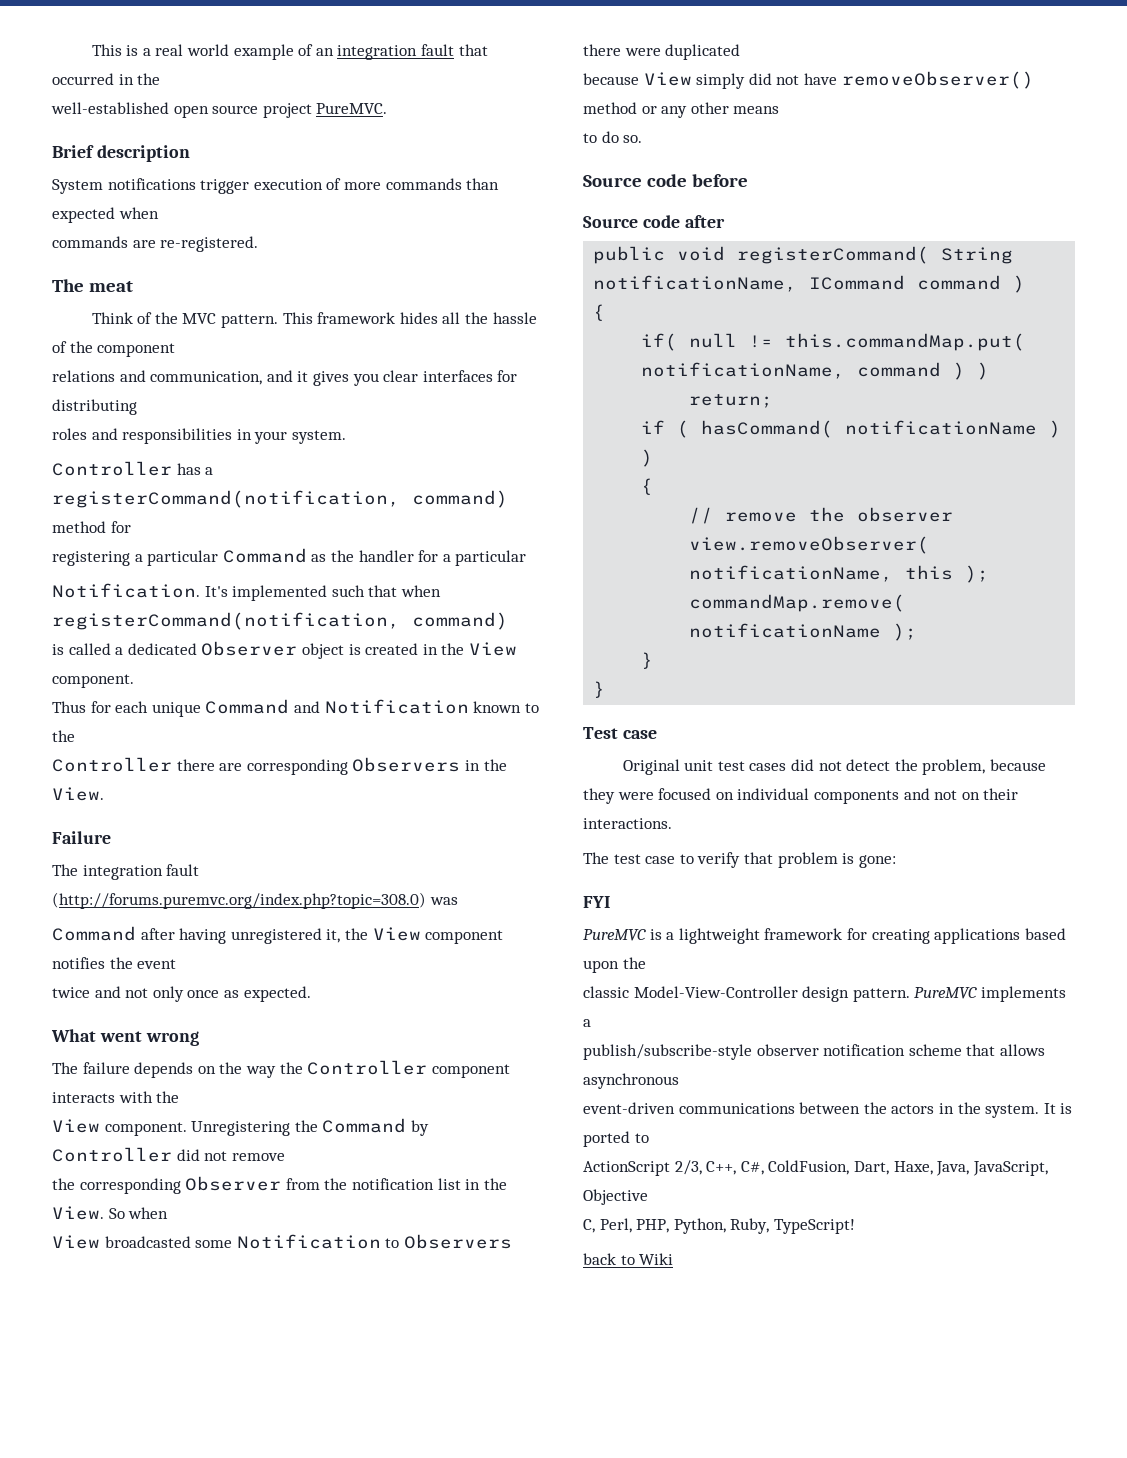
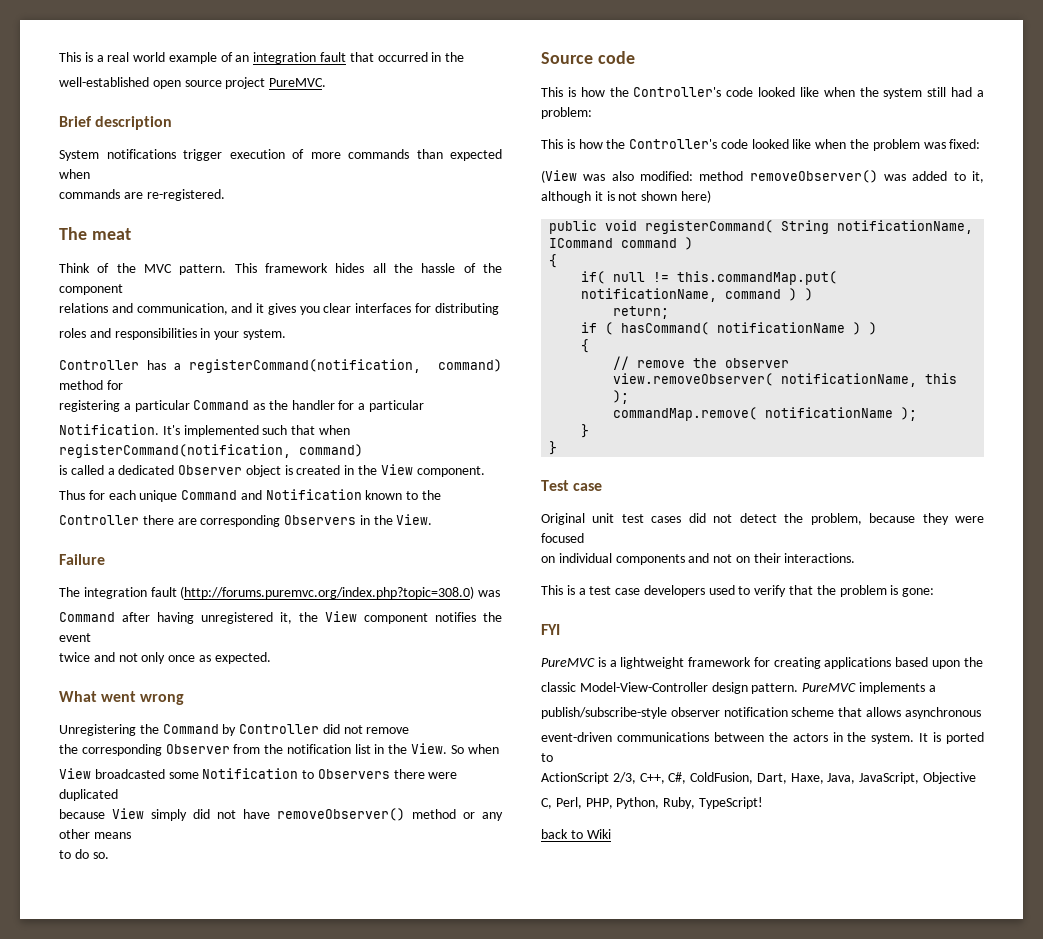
- The failure depends on the way the Controller component interacts with the
- View component.
- Source code before
- Source code after
+ Source code
+ This is how the Controller's code looked like when the system still had a problem:
+ This is how the Controller's code looked like when the problem was fixed:
+ (View was also modified: method removeObserver() was added to it, although it is not shown here)
- Original unit test cases did not detect the problem, because they were focused on individual components and not on their interactions.
+ Original unit test cases did not detect the problem, because they were focused
+ on individual components and not on their interactions.
- The test case to verify that problem is gone:
+ This is a test case developers used to verify that the problem is gone:

